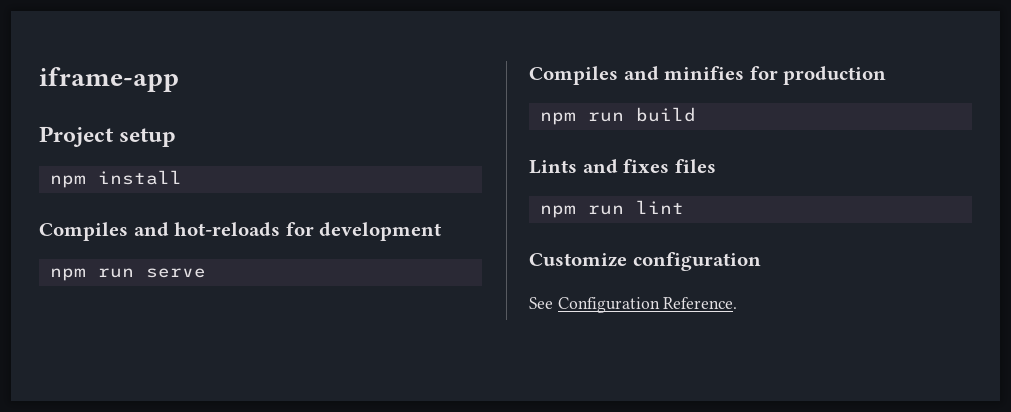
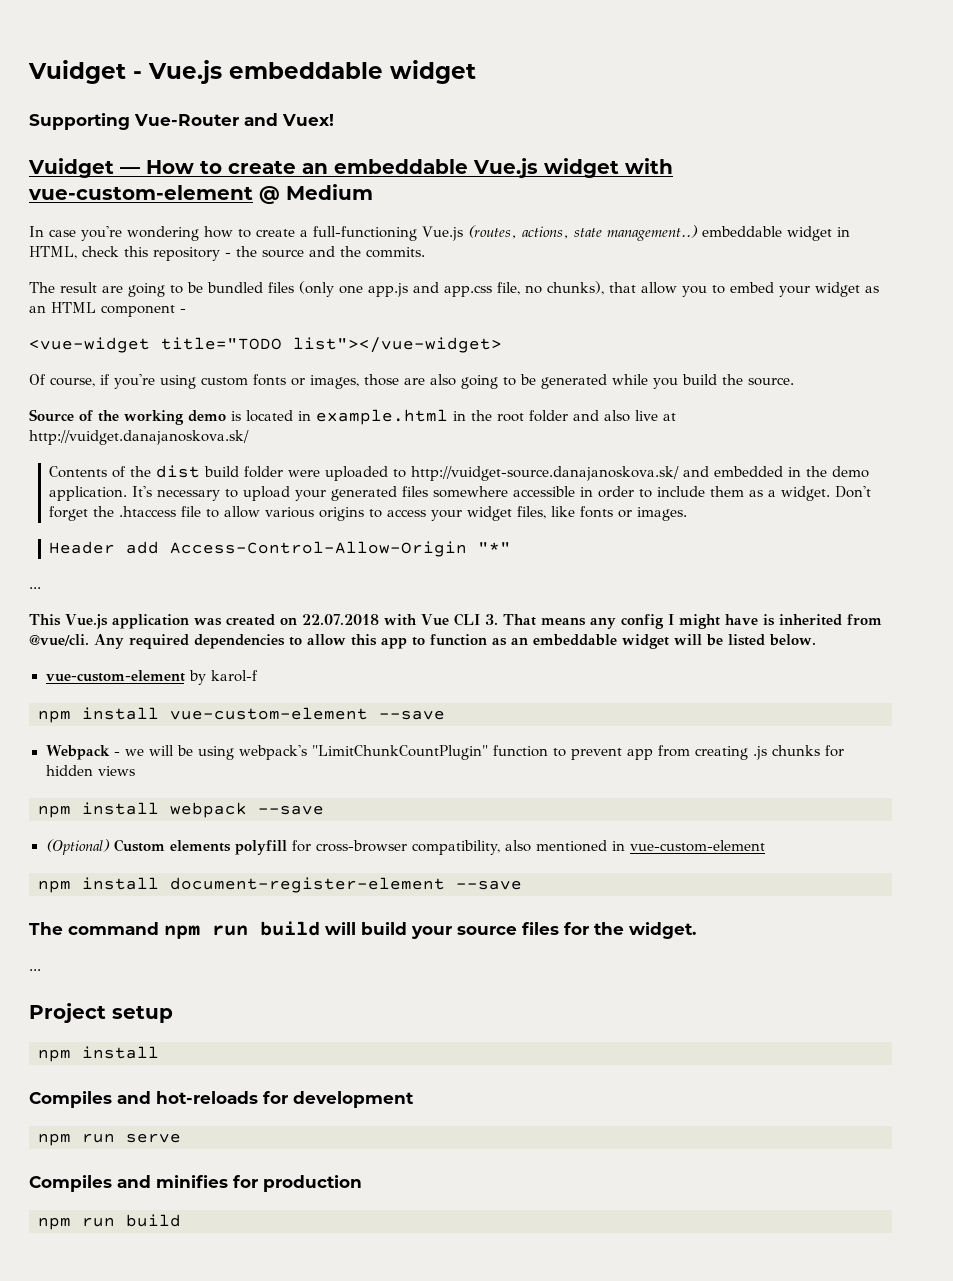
- iframe-app
+ Vuidget - Vue.js embeddable widget
+ Supporting Vue-Router and Vuex!
+ Vuidget — How to create an embeddable Vue.js widget with vue-custom-element @ Medium
+ In case you're wondering how to create a full-functioning Vue.js (routes, actions, state management..) embeddable widget in HTML, check this repository - the source and the commits.
+ The result are going to be bundled files (only one app.js and app.css file, no chunks), that allow you to embed your widget as an HTML component -
+ <vue-widget title="TODO list"></vue-widget>
+ Of course, if you're using custom fonts or images, those are also going to be generated while you build the source.
+ Source of the working demo is located in example.html in the root folder and also live at http://vuidget.danajanoskova.sk/
+ Contents of the dist build folder were uploaded to http://vuidget-source.danajanoskova.sk/ and embedded in the demo application. It's necessary to upload your generated files somewhere accessible in order to include them as a widget. Don't forget the .htaccess file to allow various origins to access your widget files, like fonts or images.
+ Header add Access-Control-Allow-Origin "*"
+ ...
+ This Vue.js application was created on 22.07.2018 with Vue CLI 3. That means any config I might have is inherited from @vue/cli. Any required dependencies to allow this app to function as an embeddable widget will be listed below.
+ vue-custom-element by karol-f
+ npm install vue-custom-element --save
+ Webpack - we will be using webpack's "LimitChunkCountPlugin" function to prevent app from creating .js chunks for hidden views
+ npm install webpack --save
+ (Optional) Custom elements polyfill for cross-browser compatibility, also mentioned in vue-custom-element
+ npm install document-register-element --save
+ The command npm run build will build your source files for the widget.
+ ...
- Lints and fixes files
- npm run lint
- Customize configuration
- See Configuration Reference.

